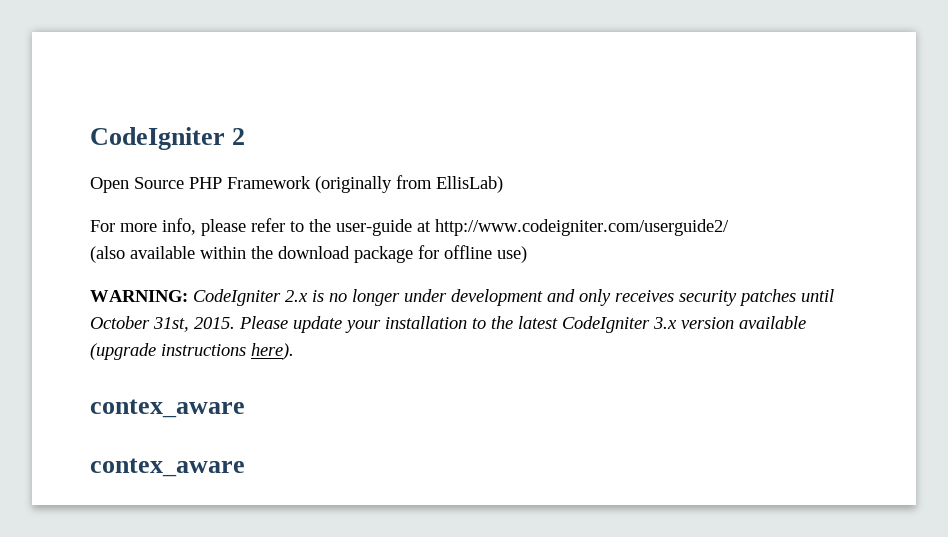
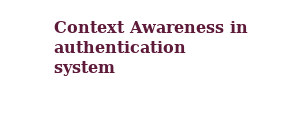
- CodeIgniter 2
- Open Source PHP Framework (originally from EllisLab)
- For more info, please refer to the user-guide at http://www.codeigniter.com/userguide2/
- (also available within the download package for offline use)
- WARNING: CodeIgniter 2.x is no longer under development and only receives security patches until October 31st, 2015. Please update your installation to the latest CodeIgniter 3.x version available (upgrade instructions here).
- contex_aware
- contex_aware
+ Context Awareness in authentication system

